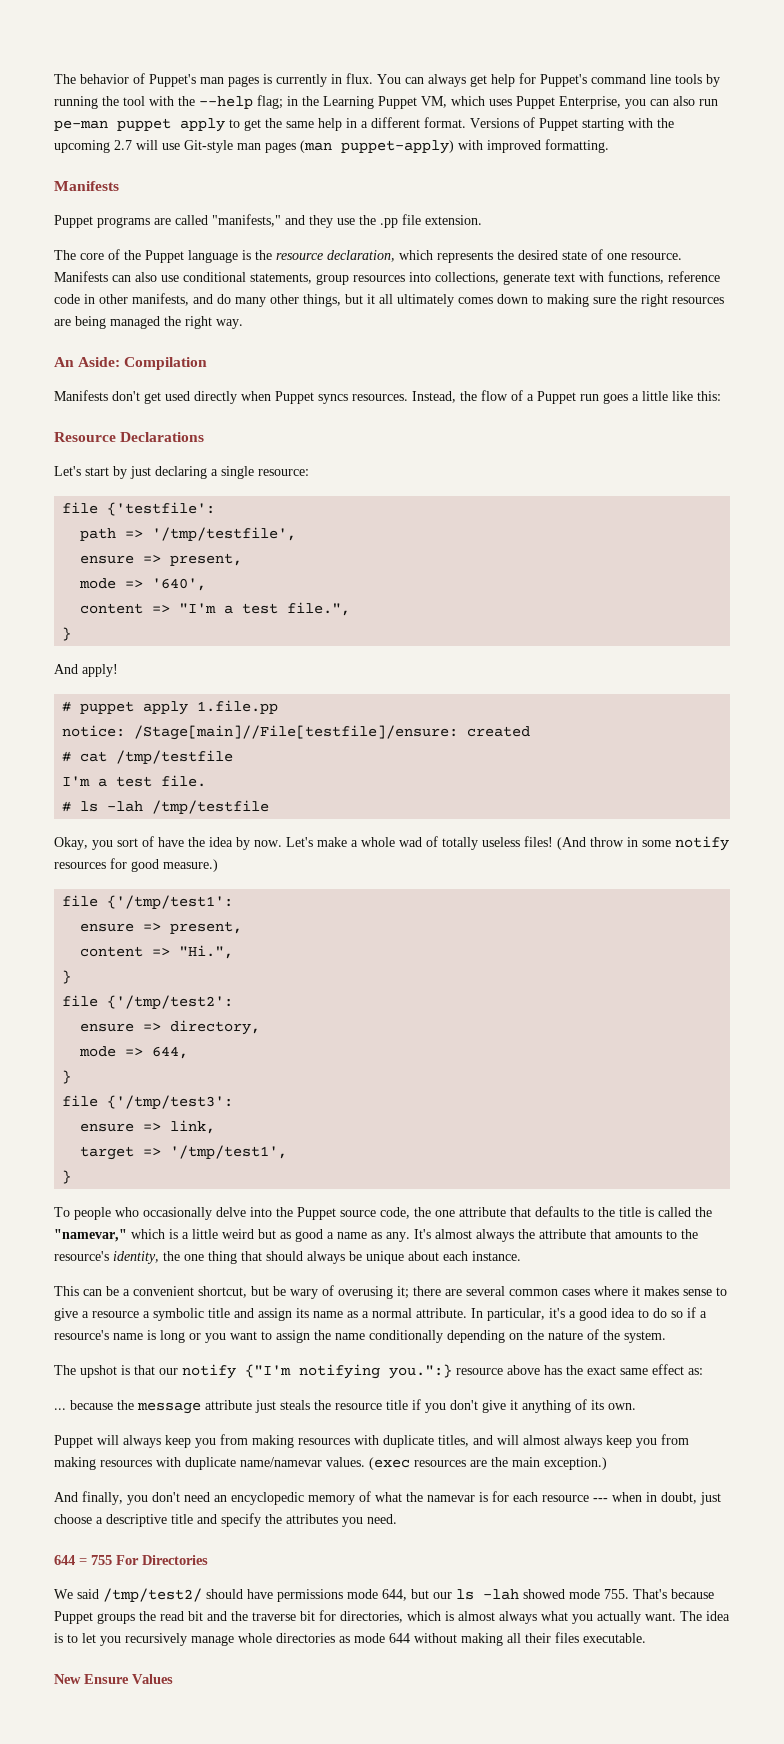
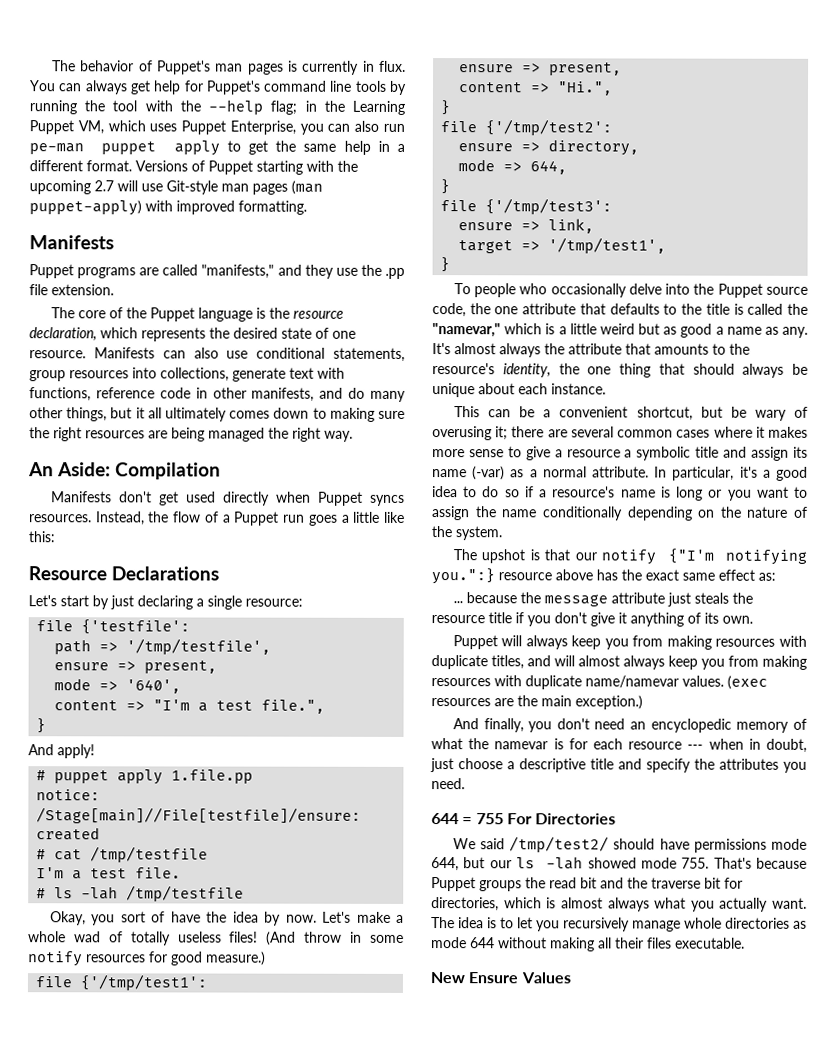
- This can be a convenient shortcut, but be wary of overusing it; there are several common cases where it makes sense to give a resource a symbolic title and assign its name as a normal attribute.
+ This can be a convenient shortcut, but be wary of overusing it; there are several common cases where it makes more sense to give a resource a symbolic title and assign its name (-var) as a normal attribute.

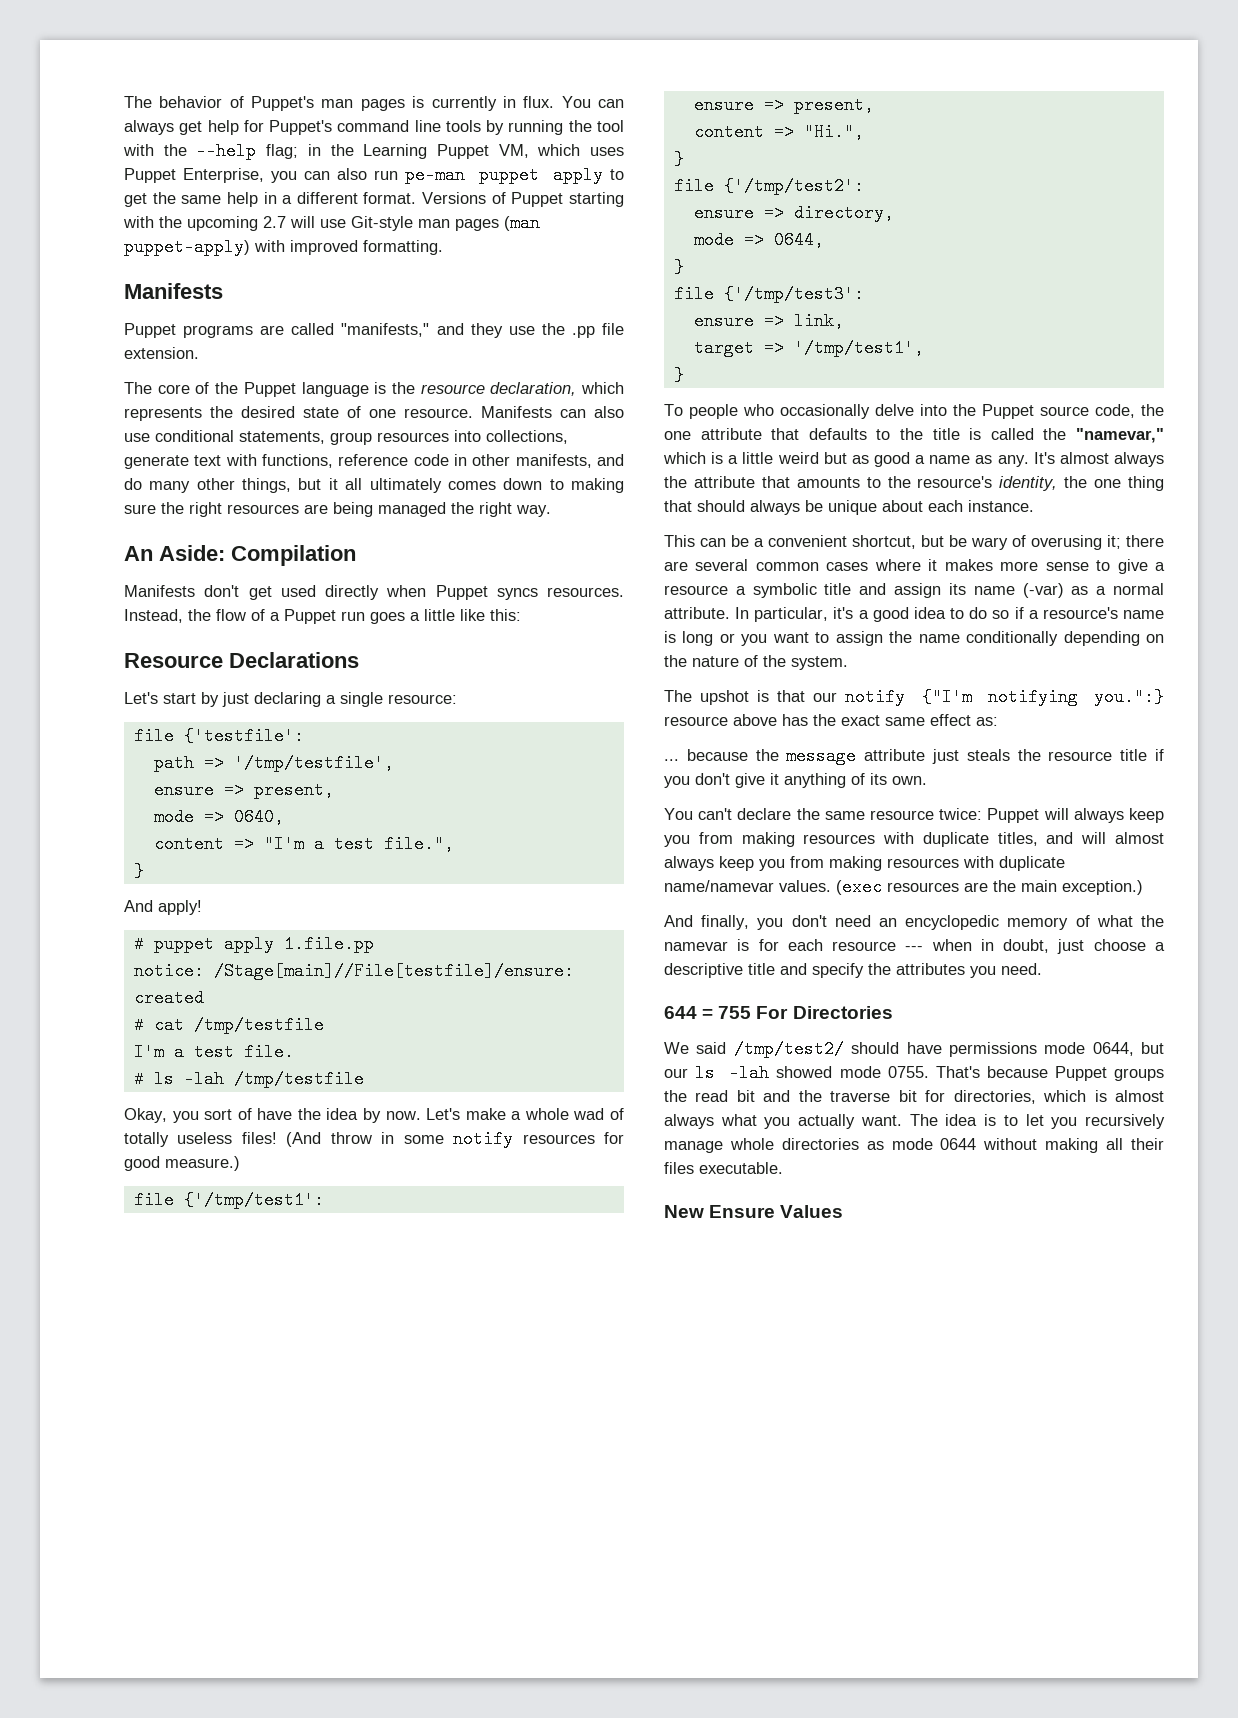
- mode => '640',
+ mode => 0640,
- mode => 644,
+ mode => 0644,
- Puppet will always keep you from making resources with duplicate titles, and will almost always keep you from making resources with duplicate name/namevar values.
+ You can't declare the same resource twice: Puppet will always keep you from making resources with duplicate titles, and will almost always keep you from making resources with duplicate name/namevar values.
- We said /tmp/test2/ should have permissions mode 644, but our ls -lah showed mode 755. That's because Puppet groups the read bit and the traverse bit for directories, which is almost always what you actually want.
+ We said /tmp/test2/ should have permissions mode 0644, but our ls -lah showed mode 0755. That's because Puppet groups the read bit and the traverse bit for directories, which is almost always what you actually want.
- The idea is to let you recursively manage whole directories as mode 644 without making all their files executable.
+ The idea is to let you recursively manage whole directories as mode 0644 without making all their files executable.

